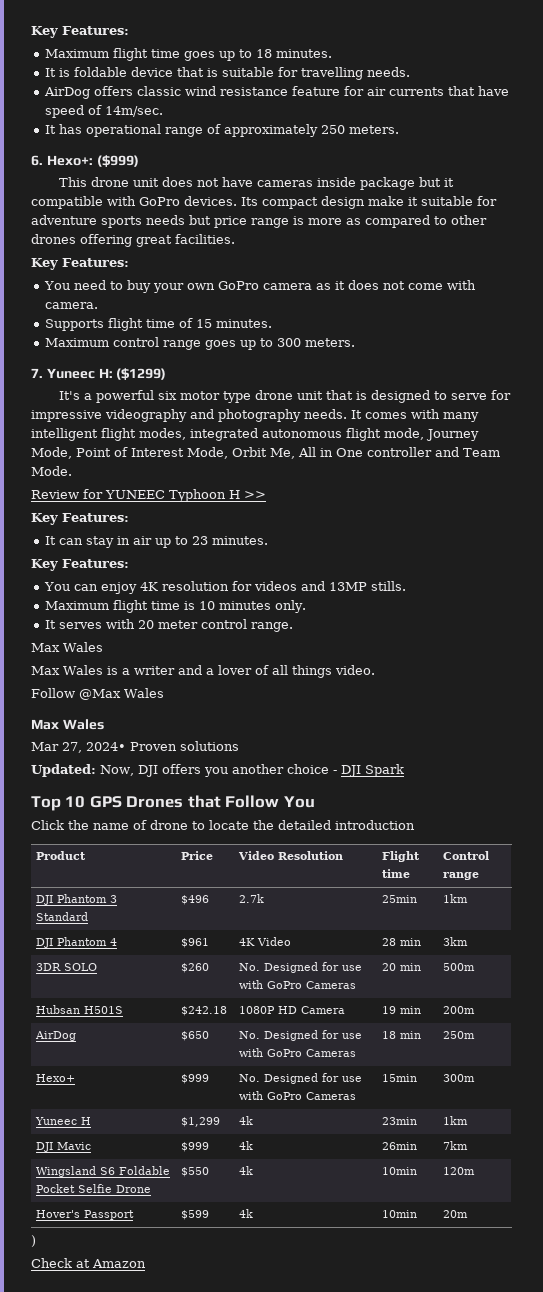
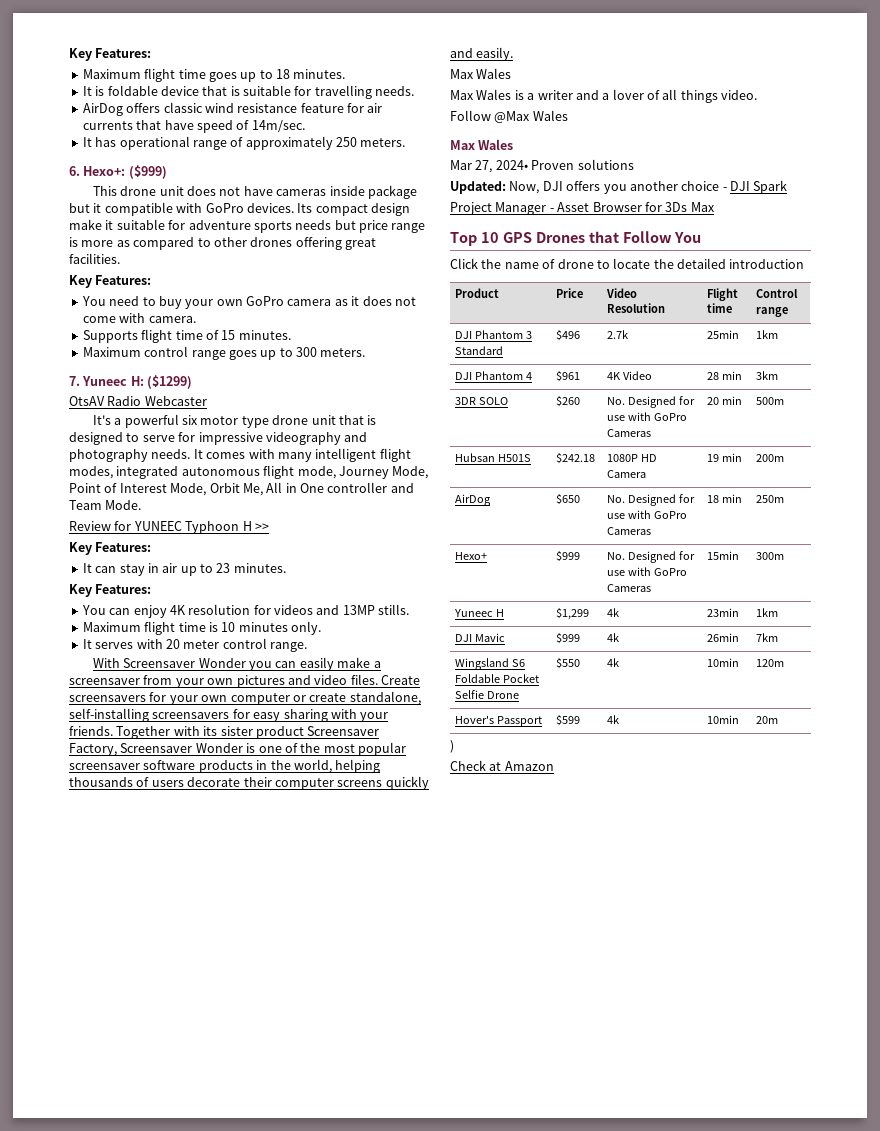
+ OtsAV Radio Webcaster
+ With Screensaver Wonder you can easily make a screensaver from your own pictures and video files. Create screensavers for your own computer or create standalone, self-installing screensavers for easy sharing with your friends. Together with its sister product Screensaver Factory, Screensaver Wonder is one of the most popular screensaver software products in the world, helping thousands of users decorate their computer screens quickly and easily.
+ Project Manager - Asset Browser for 3Ds Max

